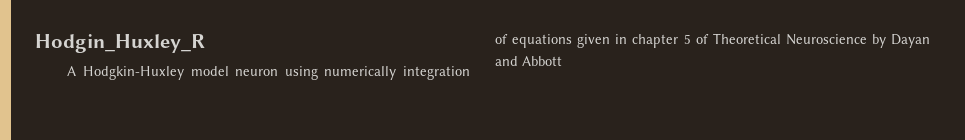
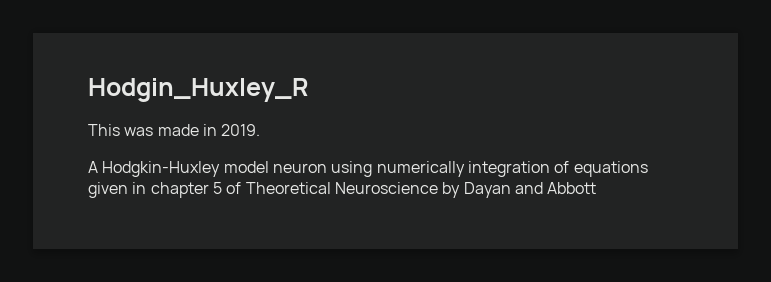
+ This was made in 2019.

